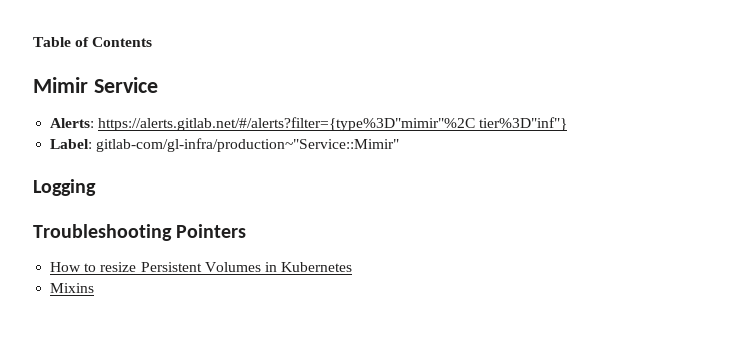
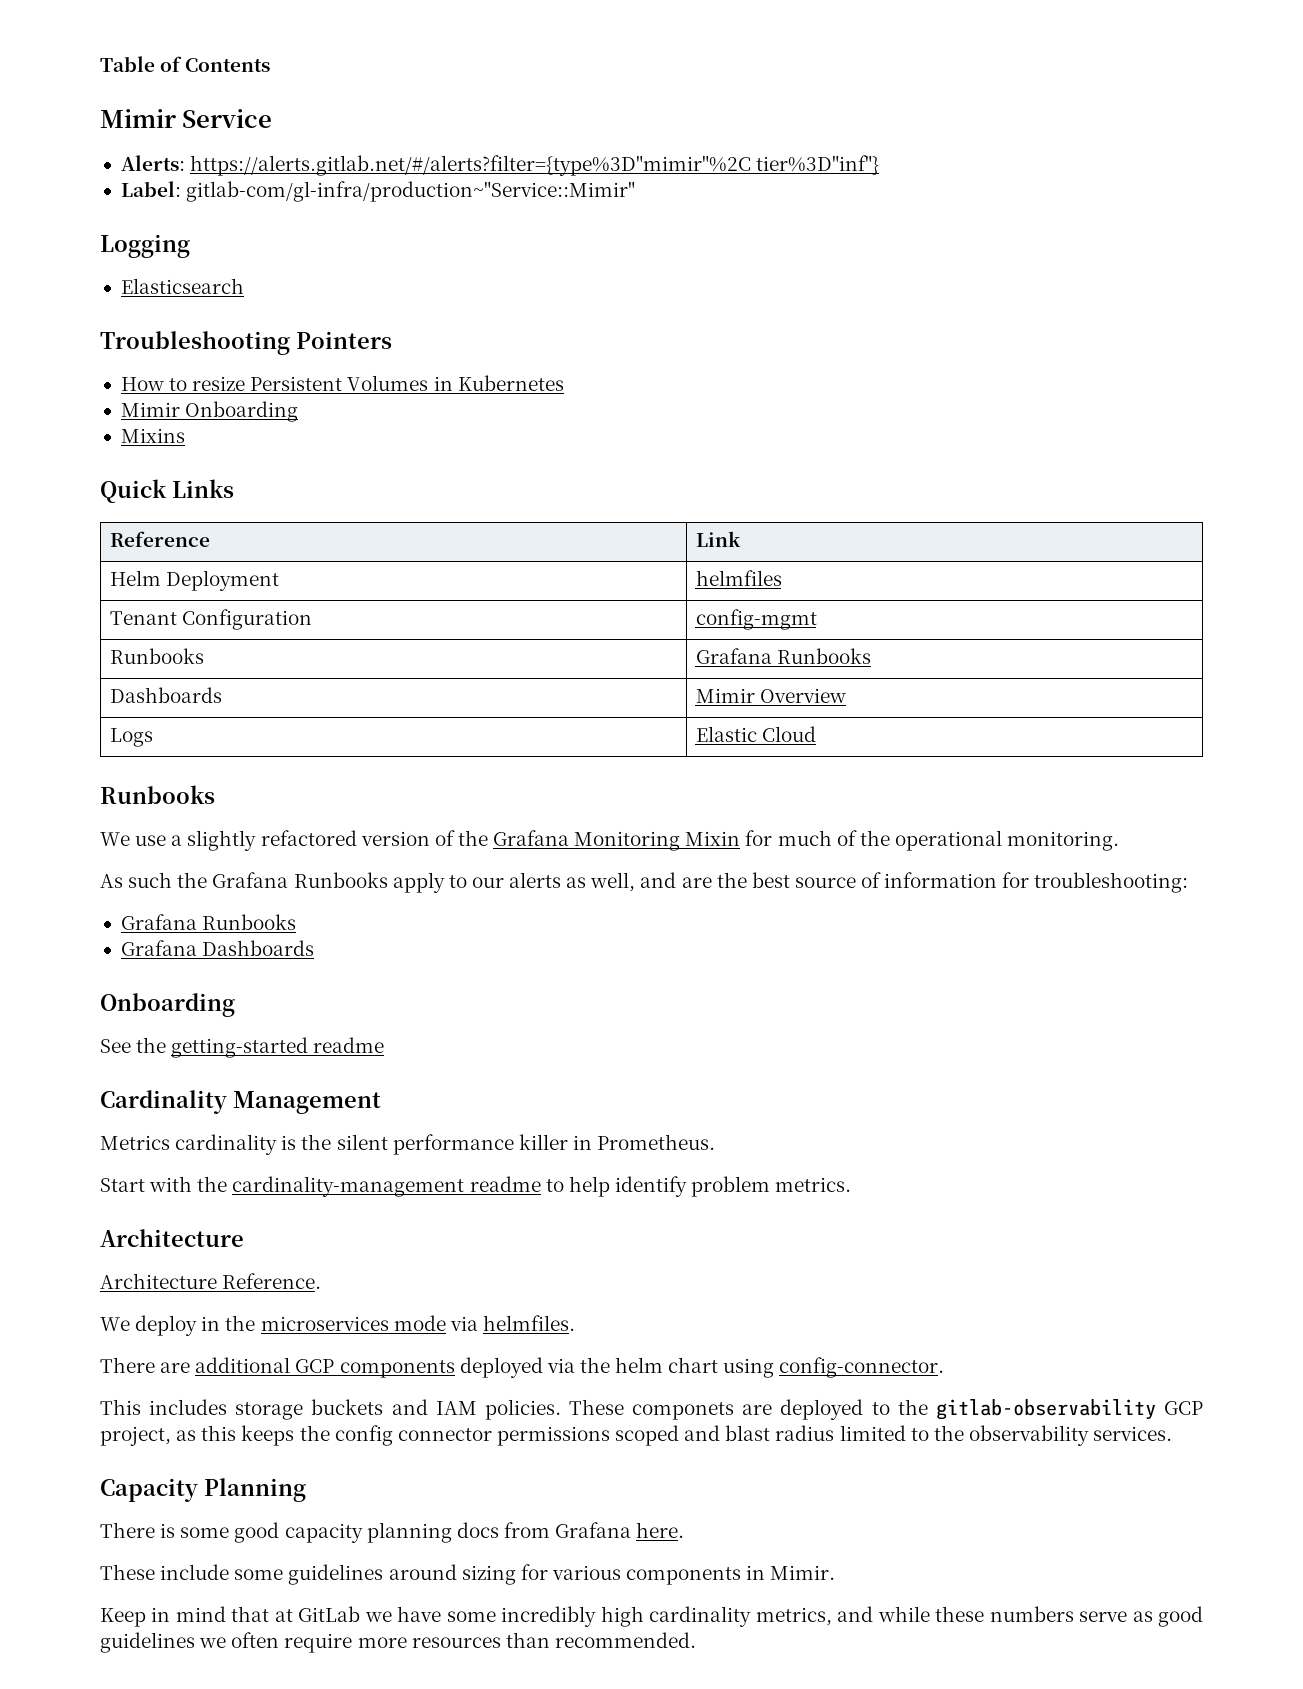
+ Elasticsearch
+ Mimir Onboarding
+ Quick Links
+ Reference | Link
+ Helm Deployment | helmfiles
+ Tenant Configuration | config-mgmt
+ Runbooks | Grafana Runbooks
+ Dashboards | Mimir Overview
+ Logs | Elastic Cloud
+ Runbooks
+ We use a slightly refactored version of the Grafana Monitoring Mixin for much of the operational monitoring.
+ As such the Grafana Runbooks apply to our alerts as well, and are the best source of information for troubleshooting:
+ Grafana Runbooks
+ Grafana Dashboards
+ Onboarding
+ See the getting-started readme
+ Cardinality Management
+ Metrics cardinality is the silent performance killer in Prometheus.
+ Start with the cardinality-management readme to help identify problem metrics.
+ Architecture
+ Architecture Reference.
+ We deploy in the microservices mode via helmfiles.
+ There are additional GCP components deployed via the helm chart using config-connector.
+ This includes storage buckets and IAM policies. These componets are deployed to the gitlab-observability GCP project, as this keeps the config connector permissions scoped and blast radius limited to the observability services.
+ Capacity Planning
+ There is some good capacity planning docs from Grafana here.
+ These include some guidelines around sizing for various components in Mimir.
+ Keep in mind that at GitLab we have some incredibly high cardinality metrics, and while these numbers serve as good guidelines we often require more resources than recommended.

